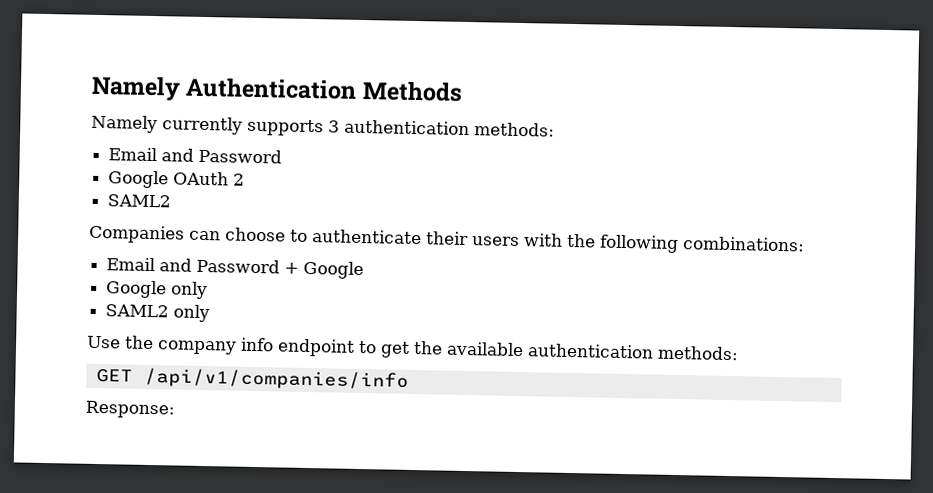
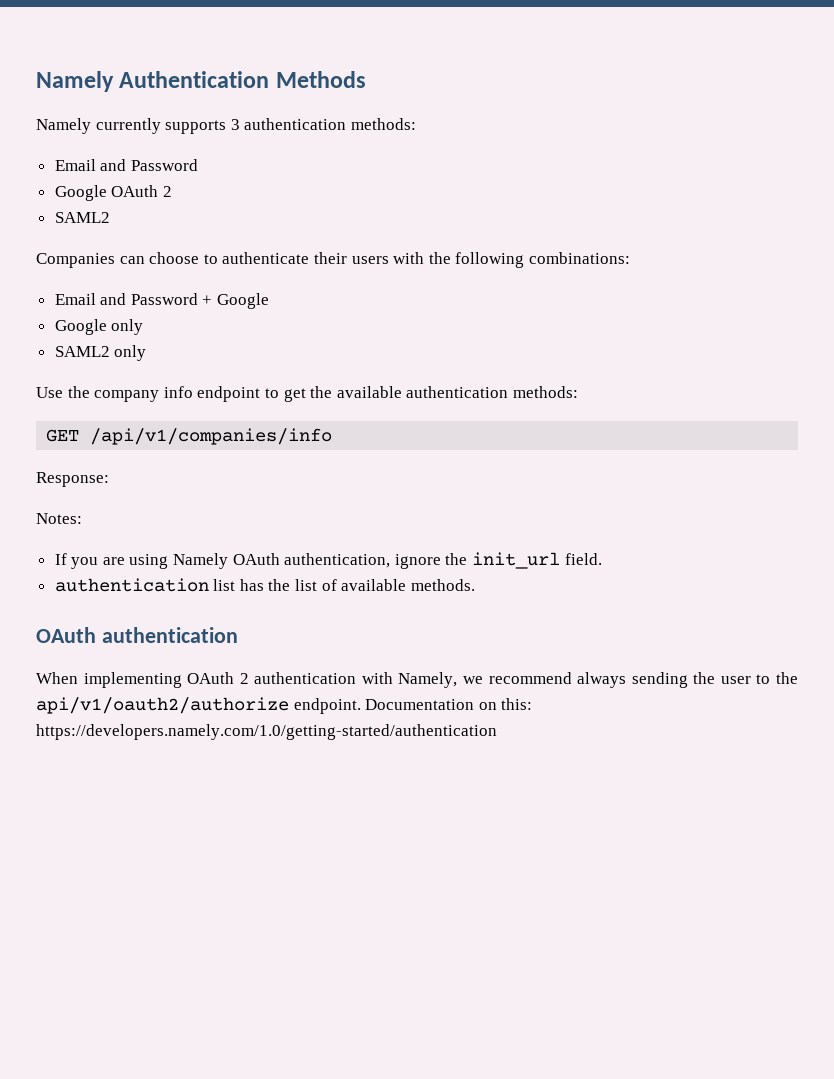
+ Notes:
+ If you are using Namely OAuth authentication, ignore the init_url field.
+ authentication list has the list of available methods.
+ OAuth authentication
+ When implementing OAuth 2 authentication with Namely, we recommend always sending the user to the api/v1/oauth2/authorize endpoint. Documentation on this: https://developers.namely.com/1.0/getting-started/authentication

